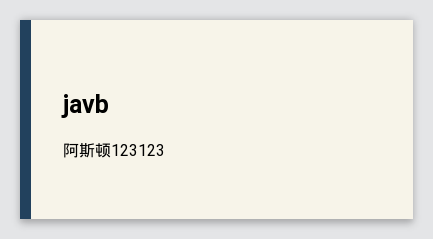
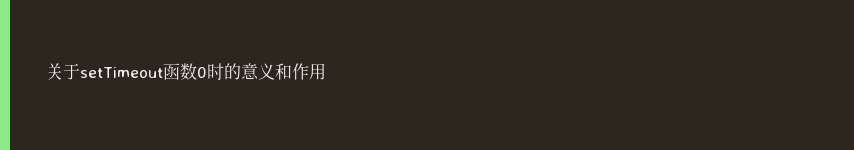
- javb
- 阿斯顿123123
+ 关于setTimeout函数0时的意义和作用

